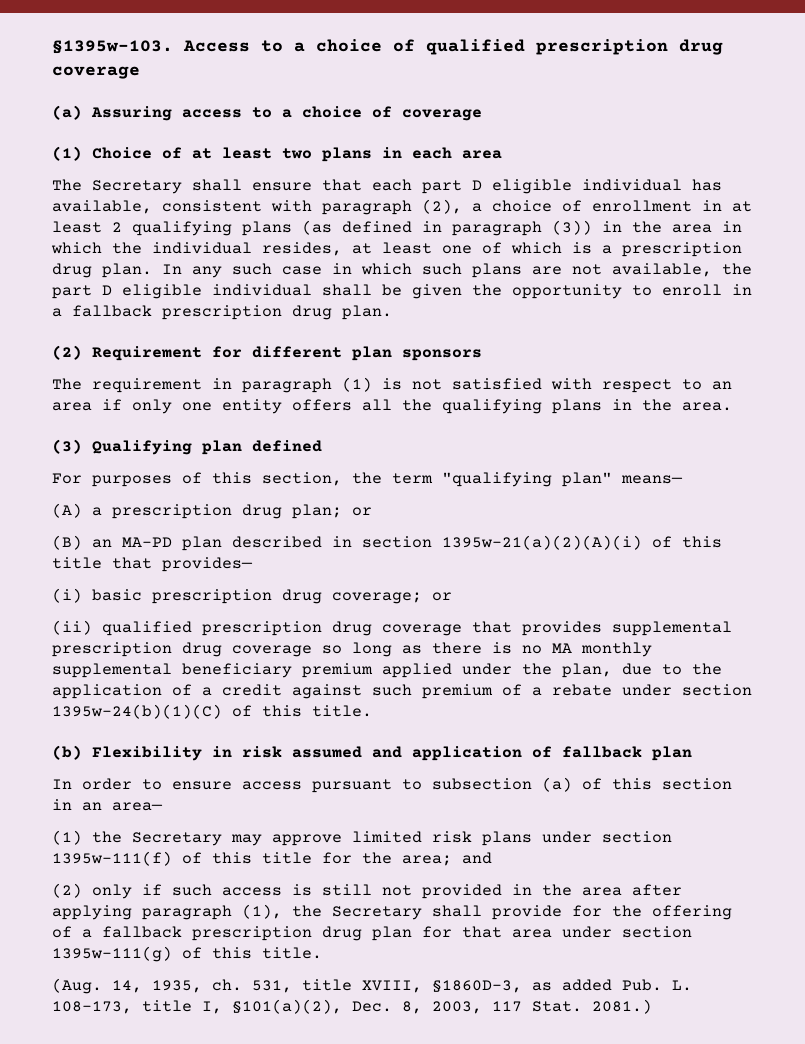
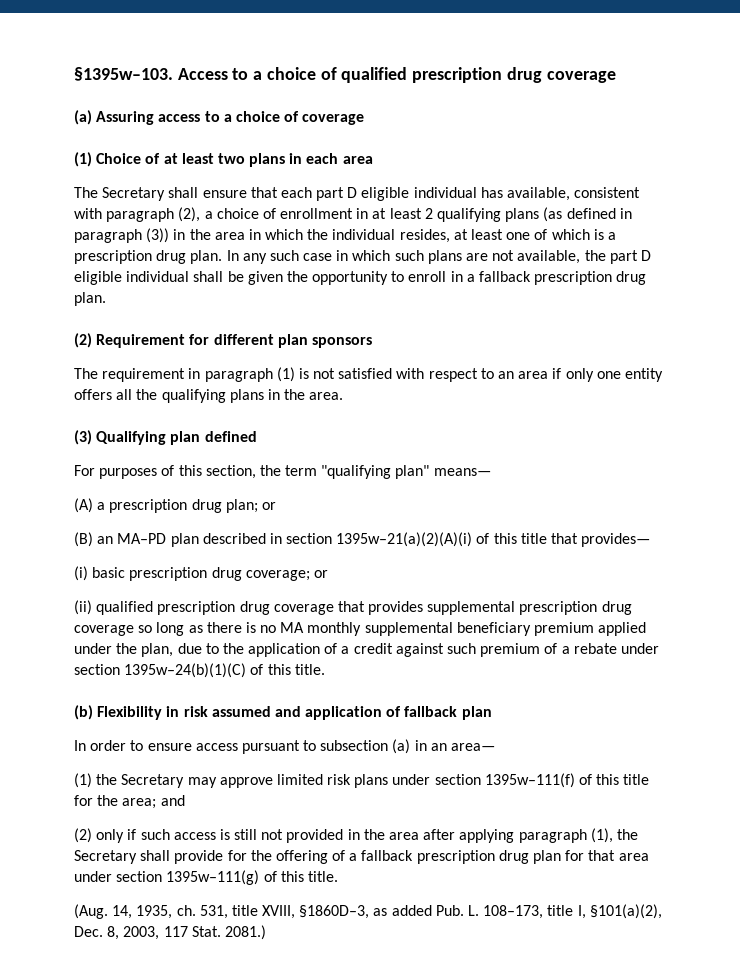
- In order to ensure access pursuant to subsection (a) of this section in an area—
+ In order to ensure access pursuant to subsection (a) in an area—

